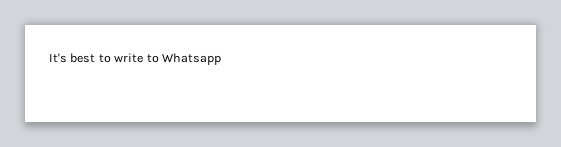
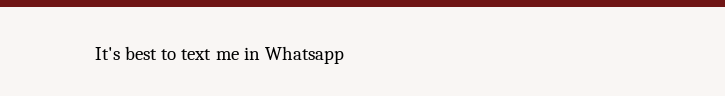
- It's best to write to Whatsapp
+ It's best to text me in Whatsapp

